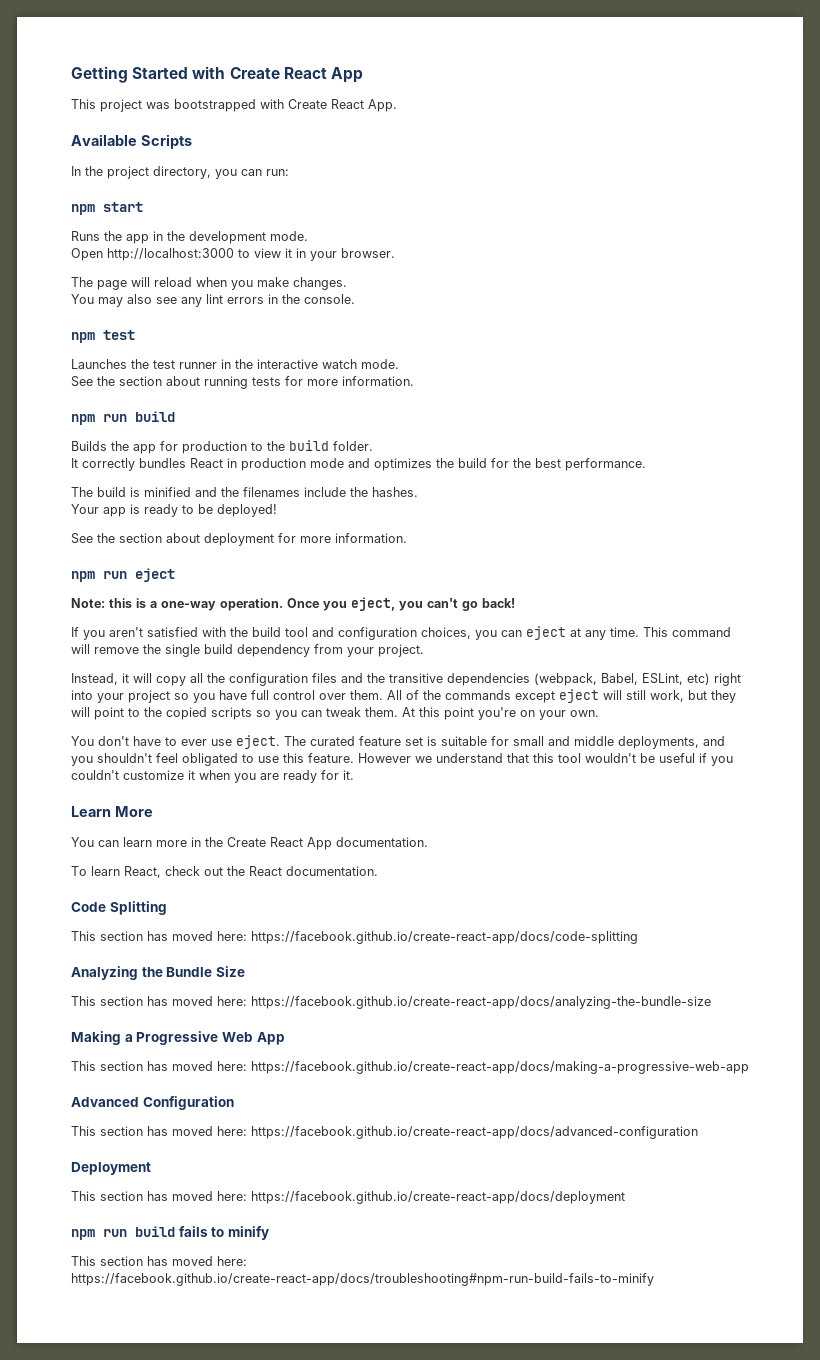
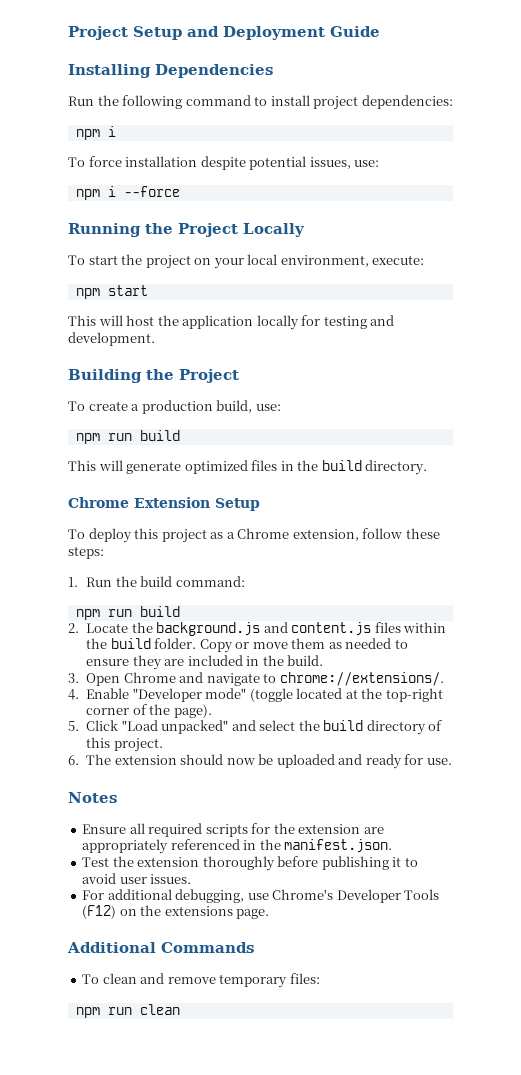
- Getting Started with Create React App
- This project was bootstrapped with Create React App.
- Available Scripts
- In the project directory, you can run:
+ Project Setup and Deployment Guide
+ Installing Dependencies
+ Run the following command to install project dependencies:
+ npm i
+ To force installation despite potential issues, use:
+ npm i --force
+ Running the Project Locally
+ To start the project on your local environment, execute:
  npm start
- Runs the app in the development mode.
- Open http://localhost:3000 to view it in your browser.
- The page will reload when you make changes.
- You may also see any lint errors in the console.
- npm test
- Launches the test runner in the interactive watch mode.
- See the section about running tests for more information.
+ This will host the application locally for testing and development.
+ Building the Project
+ To create a production build, use:
  npm run build
- Builds the app for production to the build folder.
- It correctly bundles React in production mode and optimizes the build for the best performance.
- The build is minified and the filenames include the hashes.
- Your app is ready to be deployed!
- See the section about deployment for more information.
- npm run eject
- Note: this is a one-way operation. Once you eject, you can't go back!
- If you aren't satisfied with the build tool and configuration choices, you can eject at any time. This command will remove the single build dependency from your project.
- Instead, it will copy all the configuration files and the transitive dependencies (webpack, Babel, ESLint, etc) right into your project so you have full control over them. All of the commands except eject will still work, but they will point to the copied scripts so you can tweak them. At this point you're on your own.
- You don't have to ever use eject. The curated feature set is suitable for small and middle deployments, and you shouldn't feel obligated to use this feature. However we understand that this tool wouldn't be useful if you couldn't customize it when you are ready for it.
- Learn More
- You can learn more in the Create React App documentation.
- To learn React, check out the React documentation.
- Code Splitting
- This section has moved here: https://facebook.github.io/create-react-app/docs/code-splitting
- Analyzing the Bundle Size
- This section has moved here: https://facebook.github.io/create-react-app/docs/analyzing-the-bundle-size
- Making a Progressive Web App
- This section has moved here: https://facebook.github.io/create-react-app/docs/making-a-progressive-web-app
- Advanced Configuration
- This section has moved here: https://facebook.github.io/create-react-app/docs/advanced-configuration
- Deployment
- This section has moved here: https://facebook.github.io/create-react-app/docs/deployment
- npm run build fails to minify
- This section has moved here: https://facebook.github.io/create-react-app/docs/troubleshooting#npm-run-build-fails-to-minify
+ This will generate optimized files in the build directory.
+ Chrome Extension Setup
+ To deploy this project as a Chrome extension, follow these steps:
+ 1. Run the build command:
+ npm run build
+ 2. Locate the background.js and content.js files within the build folder. Copy or move them as needed to ensure they are included in the build.
+ 3. Open Chrome and navigate to chrome://extensions/.
+ 4. Enable "Developer mode" (toggle located at the top-right corner of the page).
+ 5. Click "Load unpacked" and select the build directory of this project.
+ 6. The extension should now be uploaded and ready for use.
+ Notes
+ Ensure all required scripts for the extension are appropriately referenced in the manifest.json.
+ Test the extension thoroughly before publishing it to avoid user issues.
+ For additional debugging, use Chrome's Developer Tools (F12) on the extensions page.
+ Additional Commands
+ To clean and remove temporary files:
+ npm run clean

